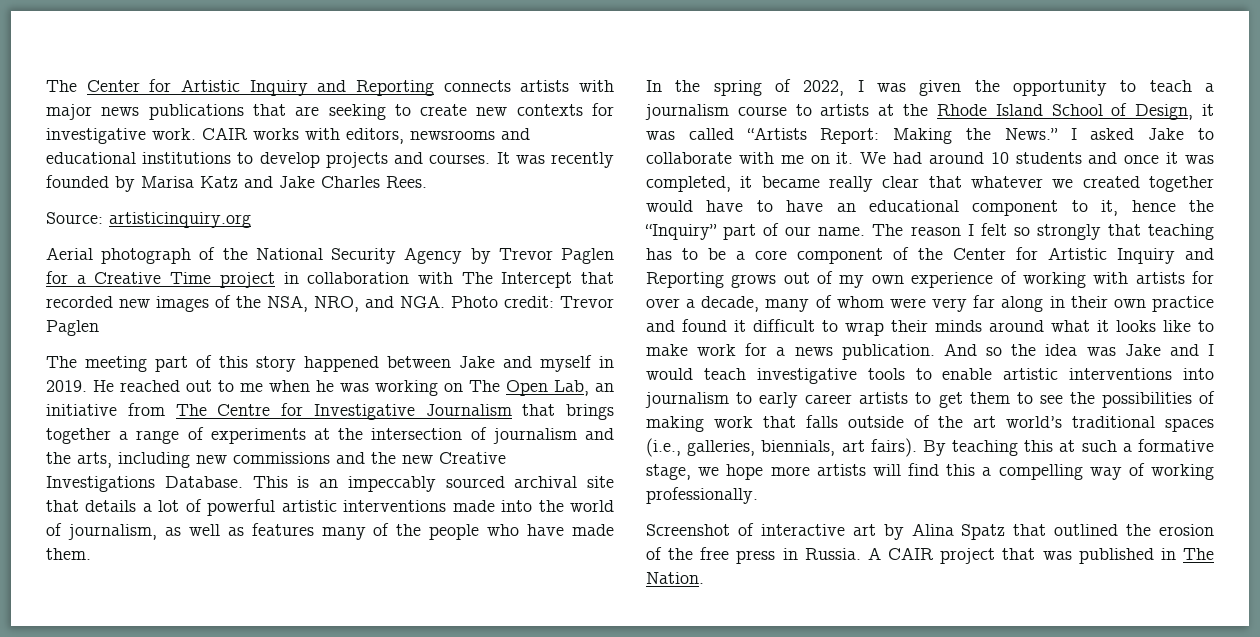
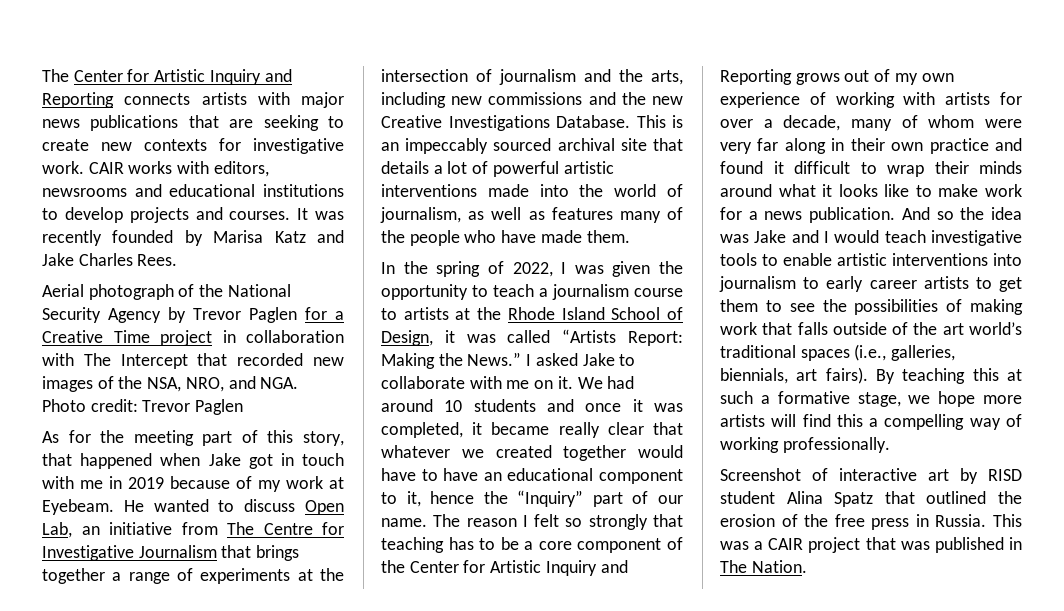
- Source: artisticinquiry.org
- The meeting part of this story happened between Jake and myself in 2019. He reached out to me when he was working on The Open Lab, an initiative from The Centre for Investigative Journalism that brings together a range of experiments at the intersection of journalism and the arts, including new commissions and the new Creative Investigations Database.
+ As for the meeting part of this story, that happened when Jake got in touch with me in 2019 because of my work at Eyebeam. He wanted to discuss Open Lab, an initiative from The Centre for Investigative Journalism that brings together a range of experiments at the intersection of journalism and the arts, including new commissions and the new Creative Investigations Database.
- Screenshot of interactive art by Alina Spatz that outlined the erosion of the free press in Russia.
+ Screenshot of interactive art by RISD student Alina Spatz that outlined the erosion of the free press in Russia.
- A CAIR project that was published in The Nation.
+ This was a CAIR project that was published in The Nation.

